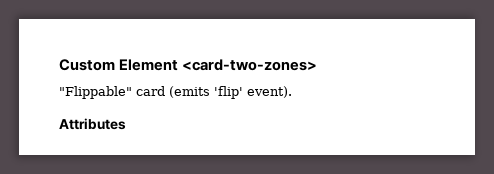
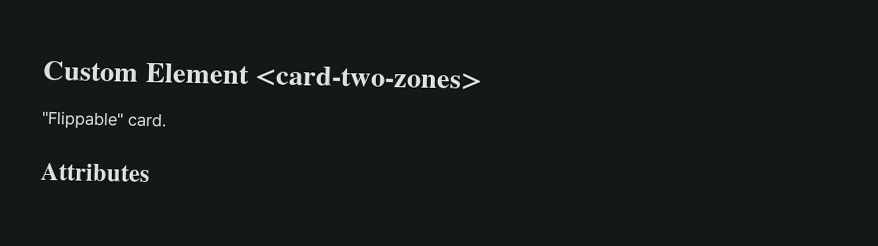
- "Flippable" card (emits 'flip' event).
+ "Flippable" card.

